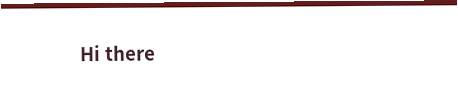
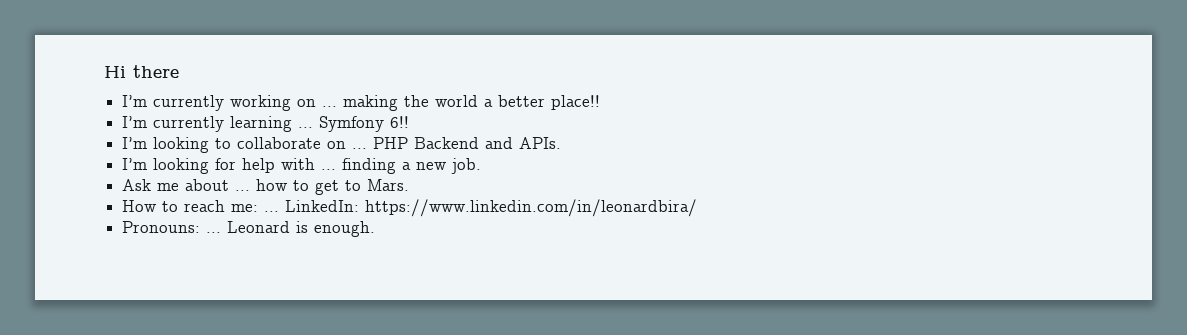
+ I’m currently working on ... making the world a better place!!
+ I’m currently learning ... Symfony 6!!
+ I’m looking to collaborate on ... PHP Backend and APIs.
+ I’m looking for help with ... finding a new job.
+ Ask me about ... how to get to Mars.
+ How to reach me: ... LinkedIn: https://www.linkedin.com/in/leonardbira/
+ Pronouns: ... Leonard is enough.

